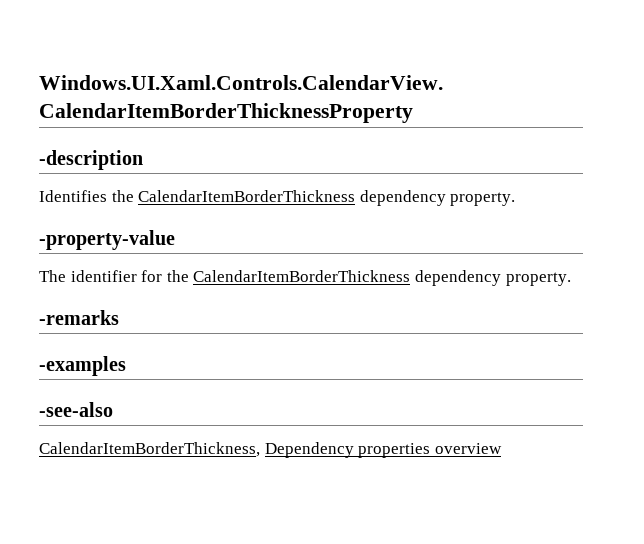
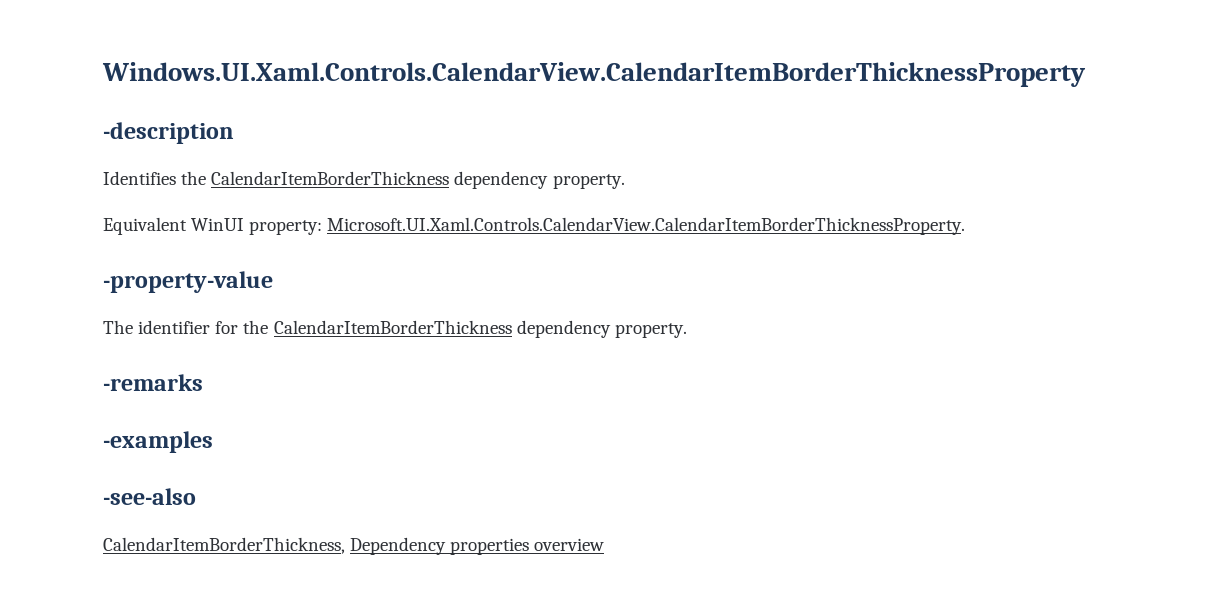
+ Equivalent WinUI property: Microsoft.UI.Xaml.Controls.CalendarView.CalendarItemBorderThicknessProperty.

